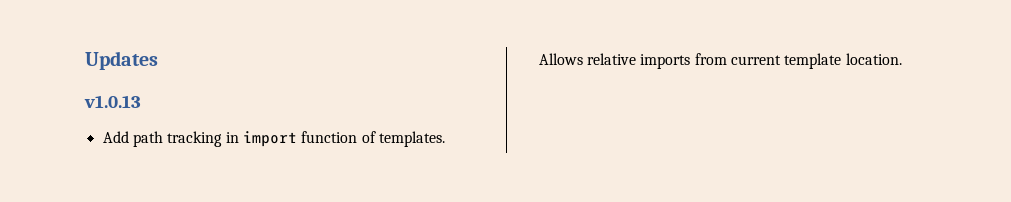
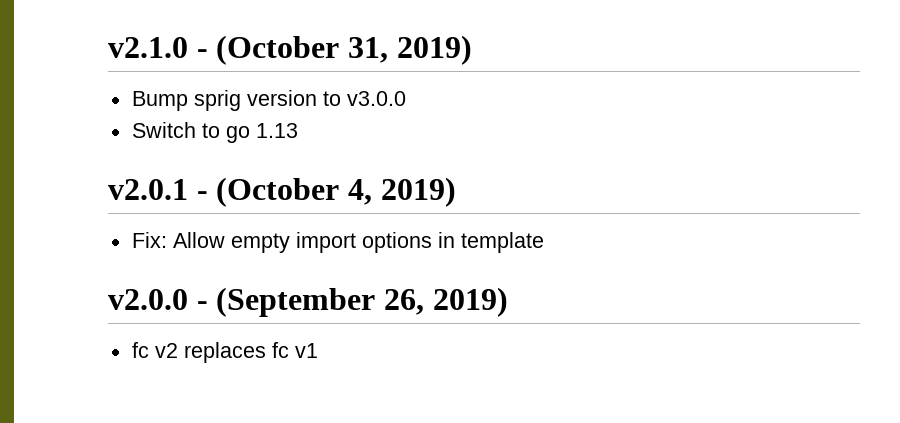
- Updates
- v1.0.13
- Add path tracking in import function of templates. Allows relative imports from current template location.
+ v2.1.0 - (October 31, 2019)
+ Bump sprig version to v3.0.0
+ Switch to go 1.13
+ v2.0.1 - (October 4, 2019)
+ Fix: Allow empty import options in template
+ v2.0.0 - (September 26, 2019)
+ fc v2 replaces fc v1

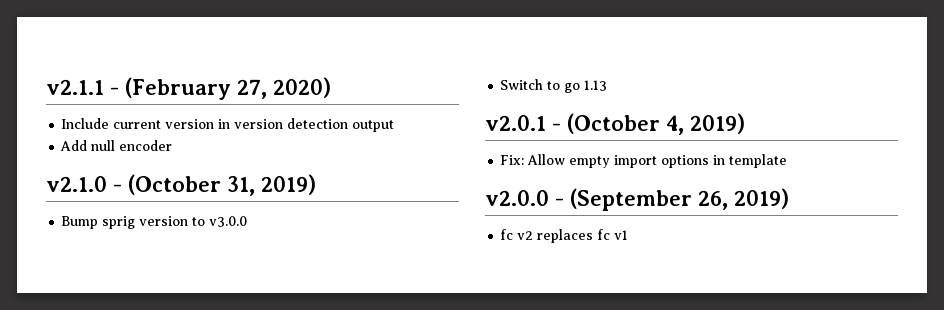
+ v2.1.1 - (February 27, 2020)
+ Include current version in version detection output
+ Add null encoder

